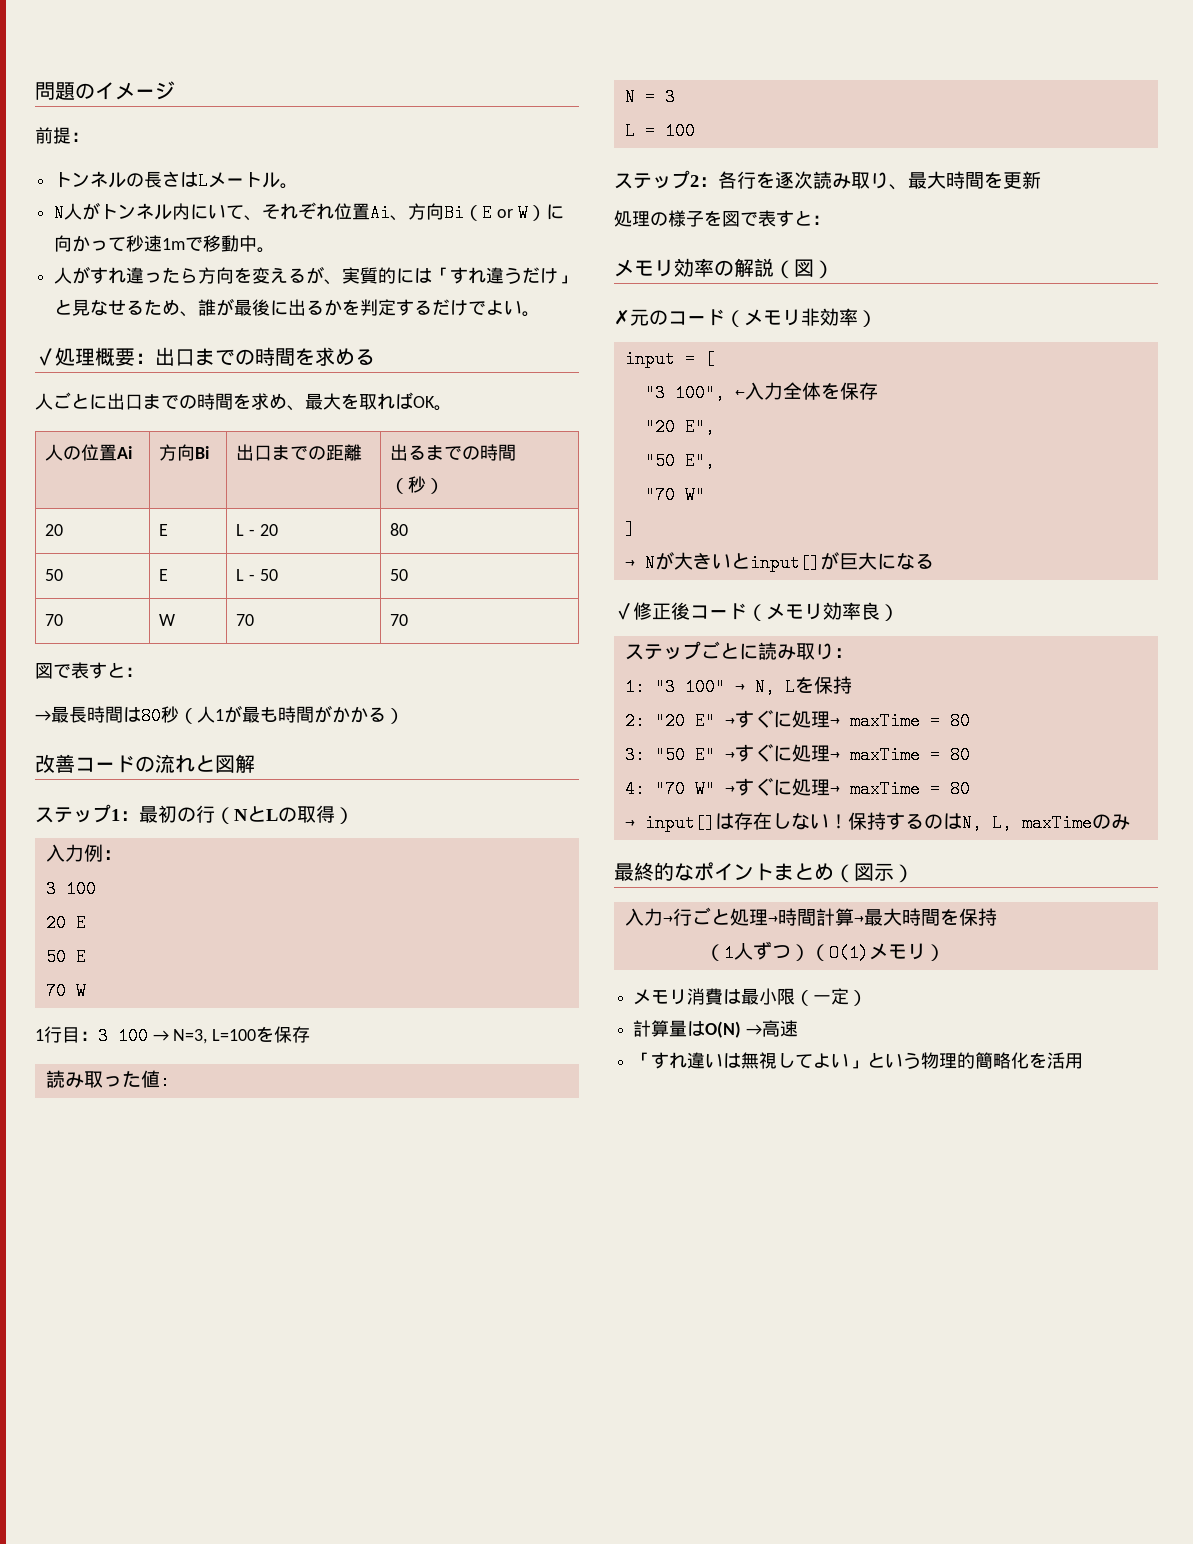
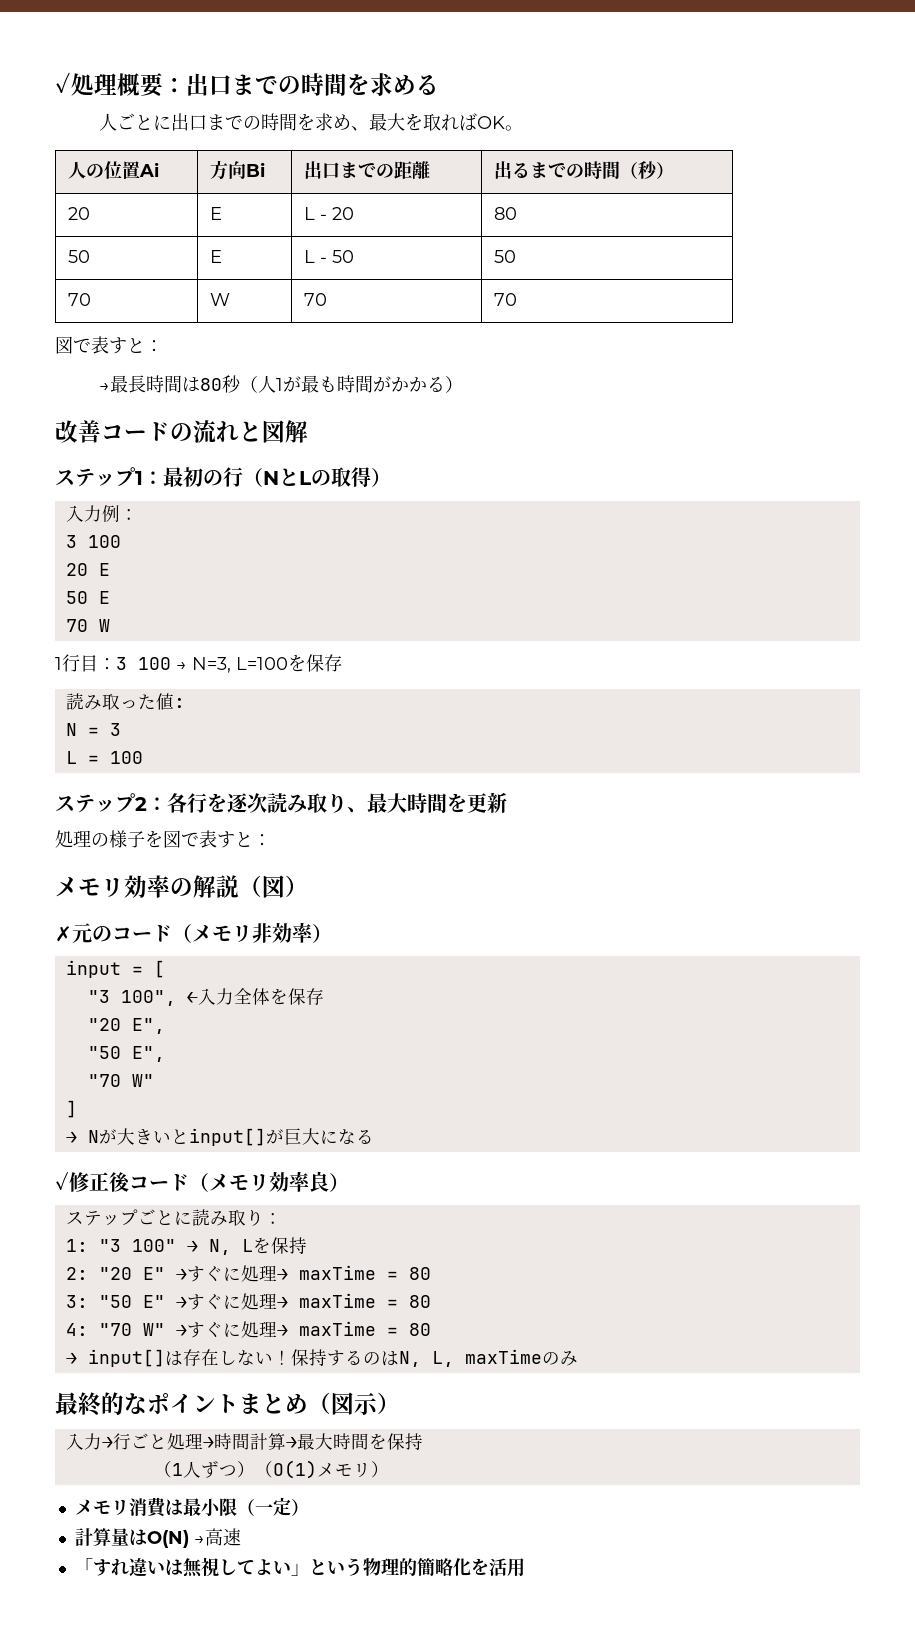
- 問題のイメージ
- 前提：
- トンネルの長さはLメートル。
- N人がトンネル内にいて、それぞれ位置Ai、方向Bi（E or W）に向かって秒速1mで移動中。
- 人がすれ違ったら方向を変えるが、実質的には「すれ違うだけ」と見なせるため、誰が最後に出るかを判定するだけでよい。

